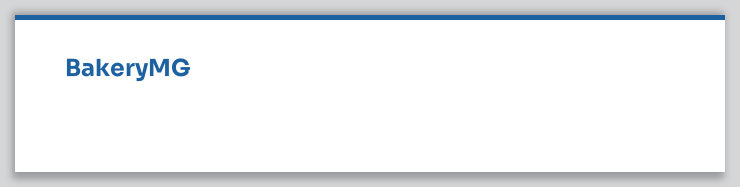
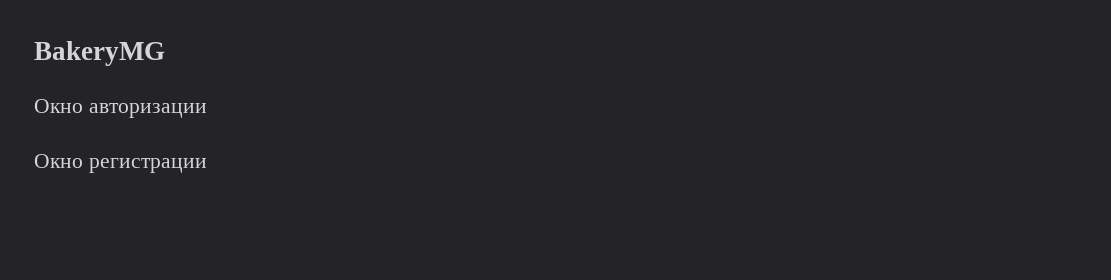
+ Окно авторизации
+ Окно регистрации

